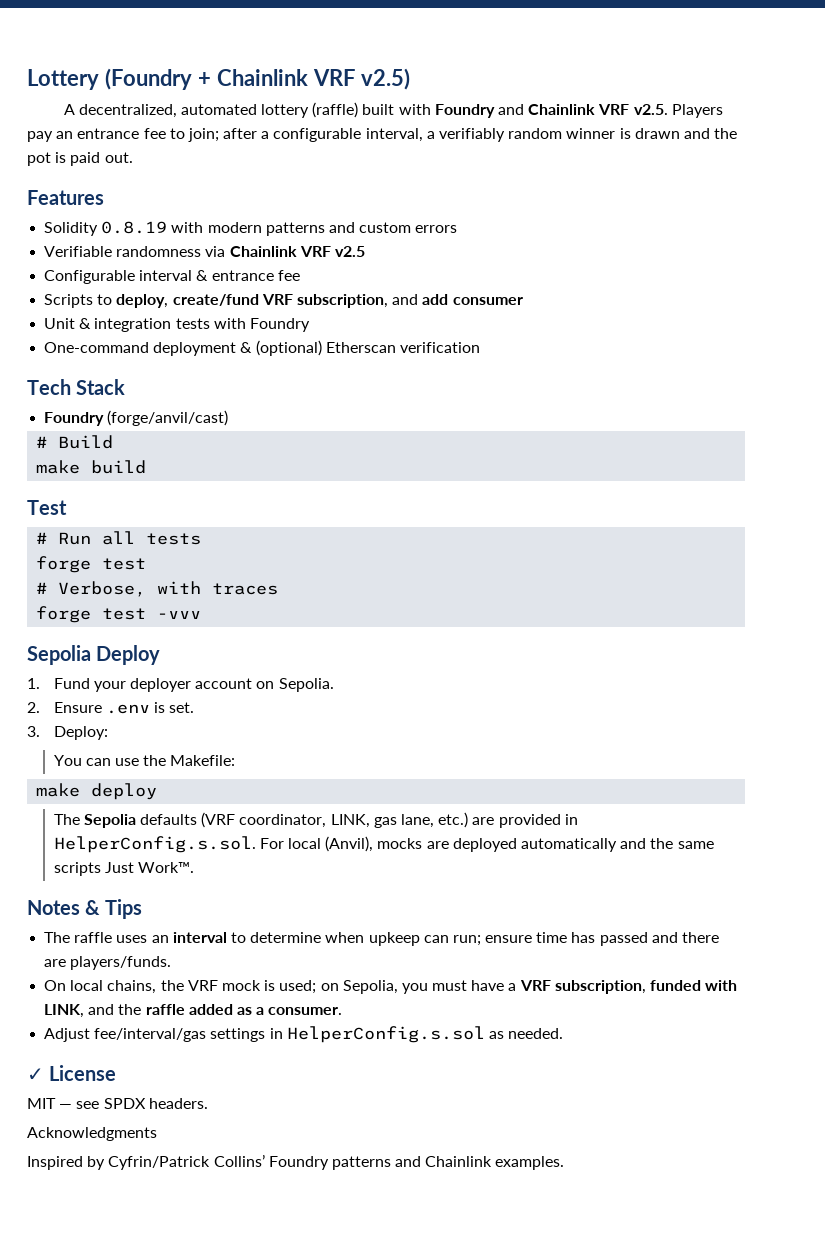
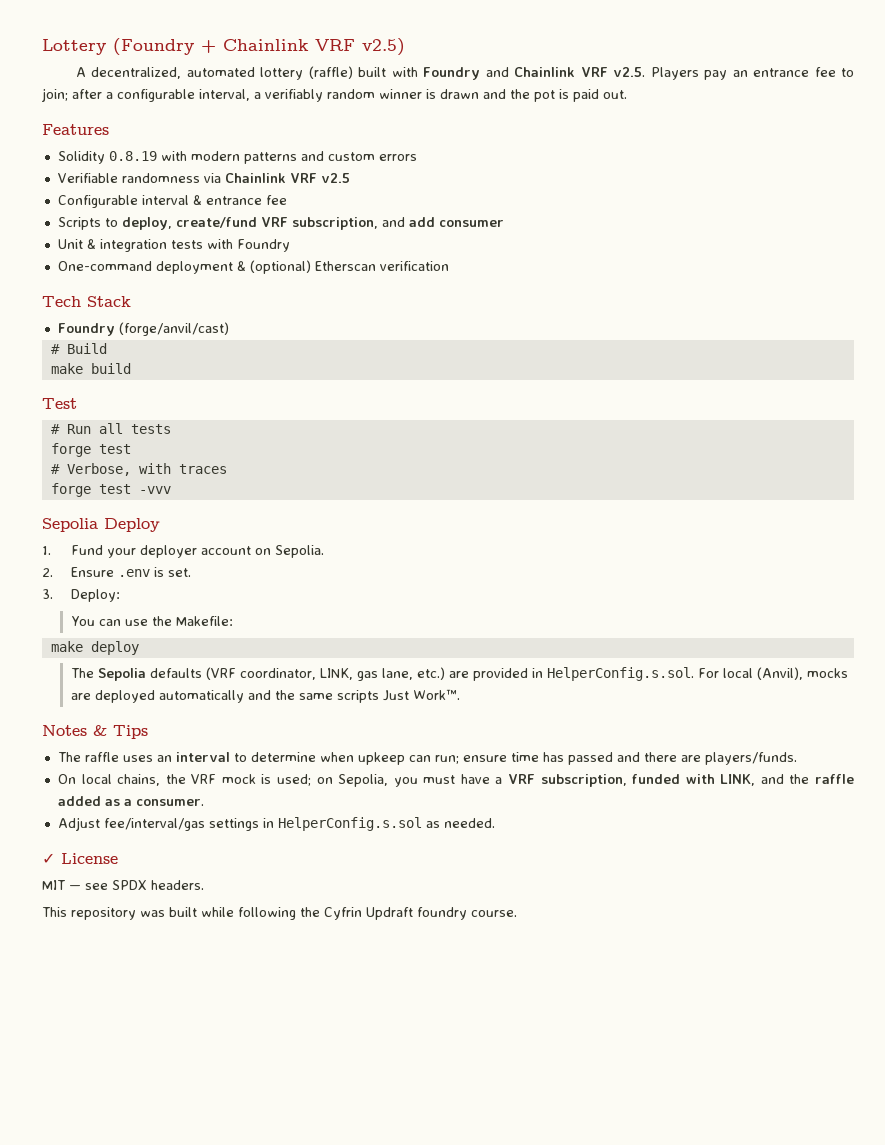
- Acknowledgments
- Inspired by Cyfrin/Patrick Collins’ Foundry patterns and Chainlink examples.
+ This repository was built while following the Cyfrin Updraft foundry course.

